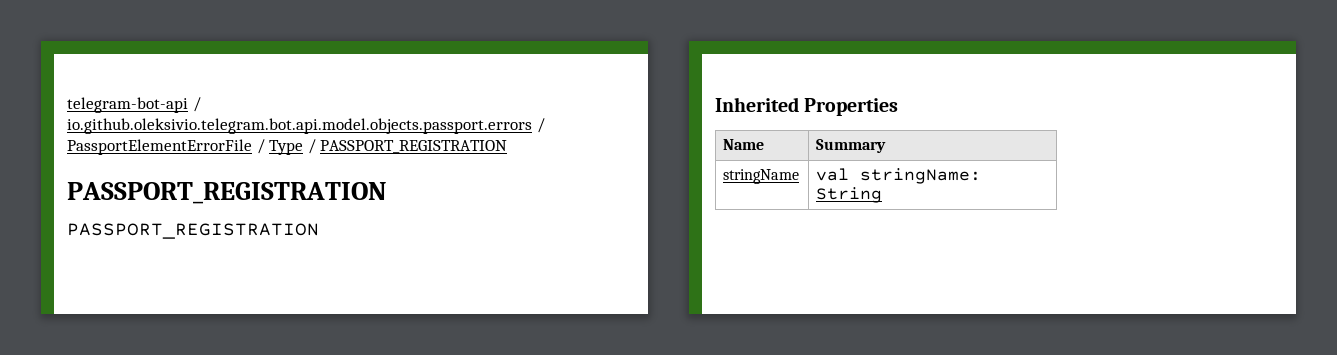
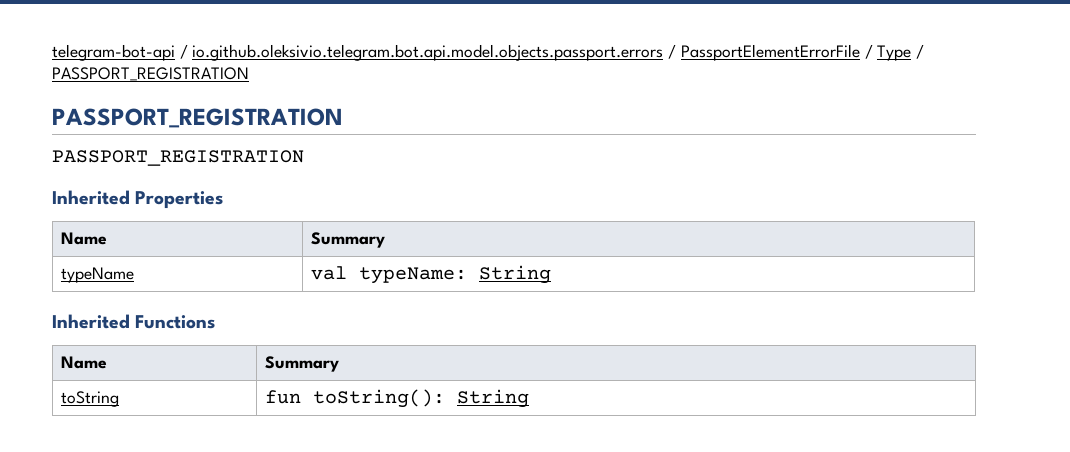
- stringName | val stringName: String
+ typeName | val typeName: String
+ Inherited Functions
+ Name | Summary
+ toString | fun toString(): String

